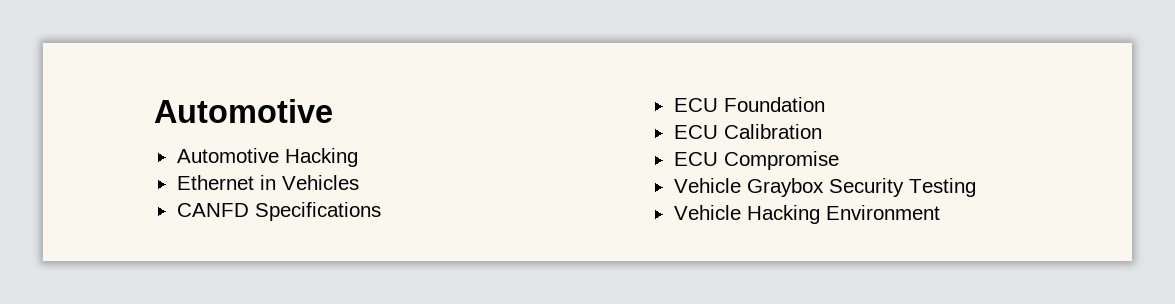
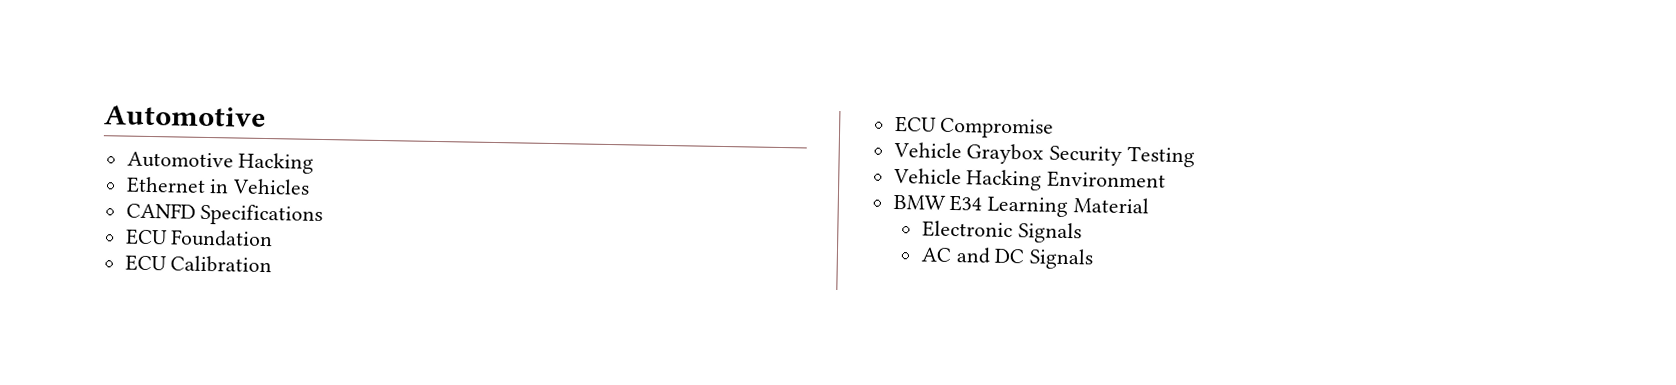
+ BMW E34 Learning Material
+ Electronic Signals
+ AC and DC Signals

